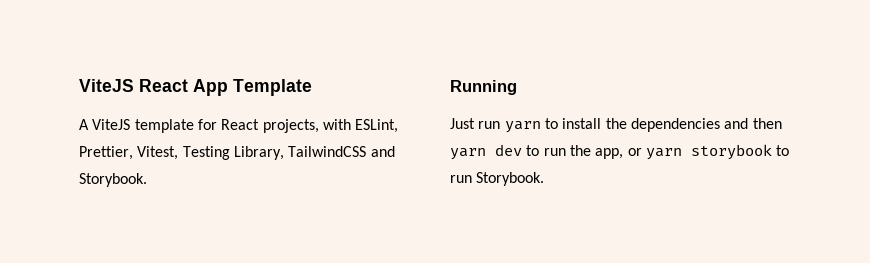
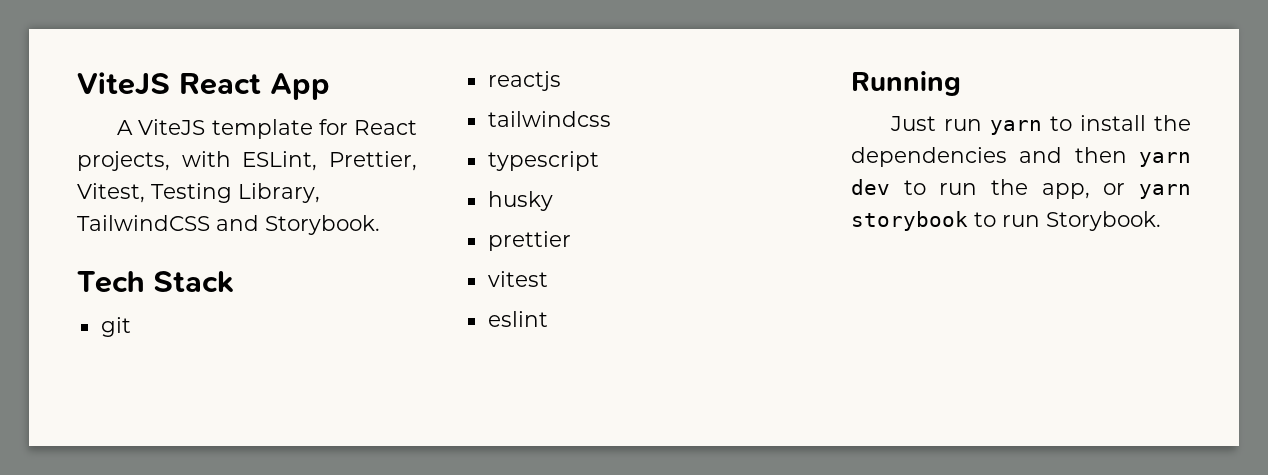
- ViteJS React App Template
+ ViteJS React App
+ Tech Stack
+ git
+ reactjs
+ tailwindcss
+ typescript
+ husky
+ prettier
+ vitest
+ eslint

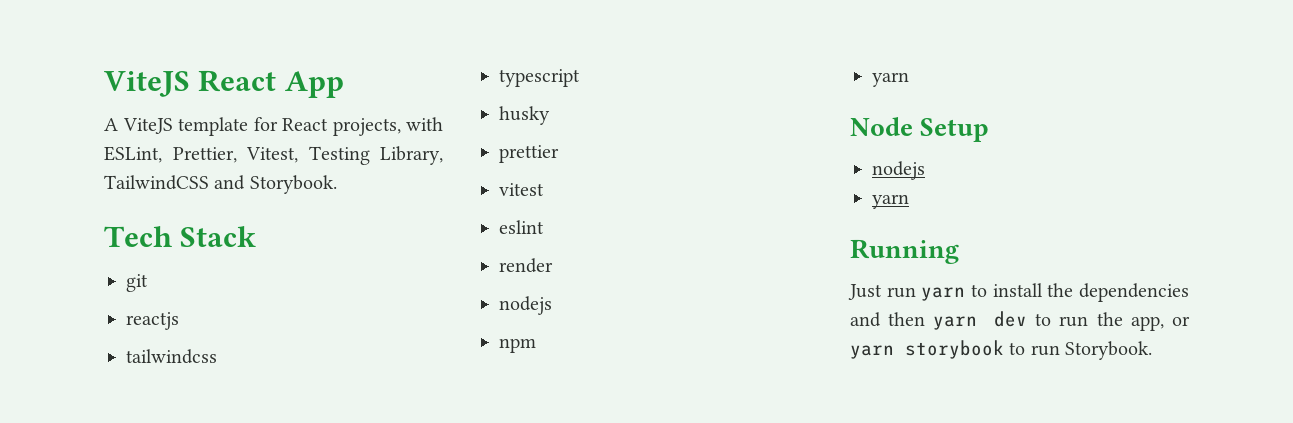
+ render
+ nodejs
+ npm
+ yarn
+ Node Setup
+ nodejs
+ yarn

